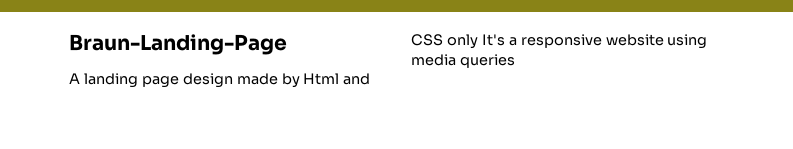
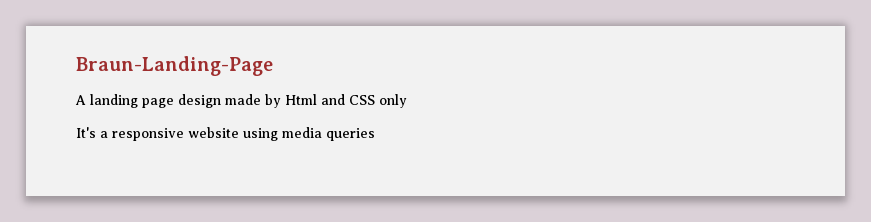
- A landing page design made by Html and CSS only It's a responsive website using media queries
+ A landing page design made by Html and CSS only
+ It's a responsive website using media queries

